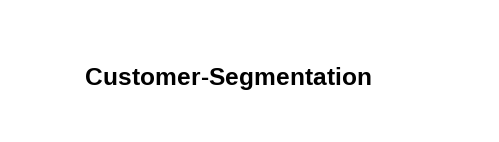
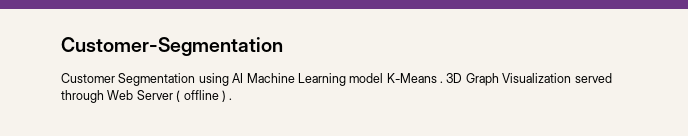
+ Customer Segmentation using AI Machine Learning model K-Means . 3D Graph Visualization served through Web Server ( offline ) .

